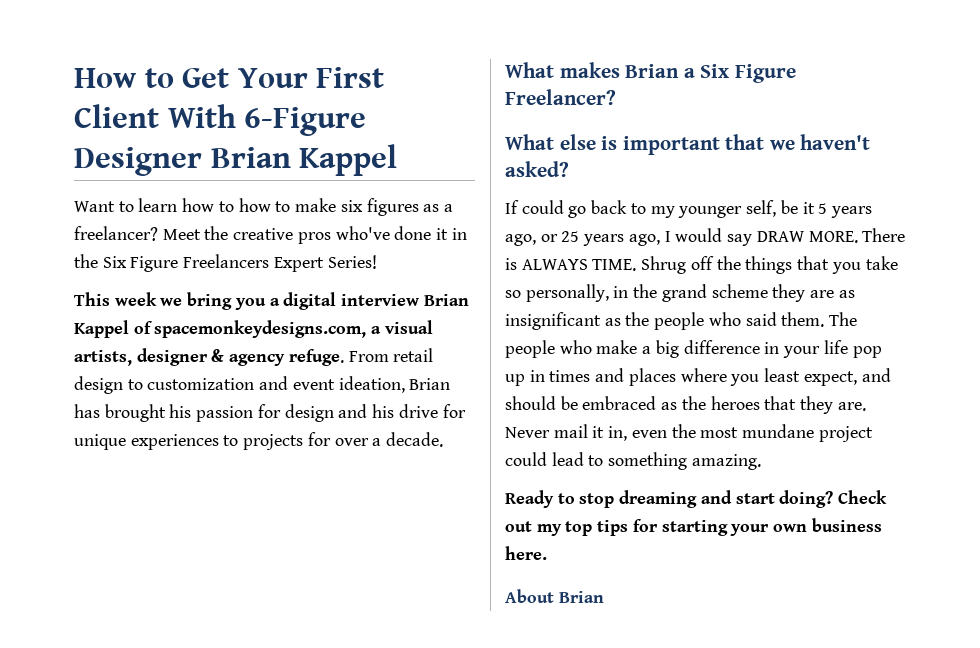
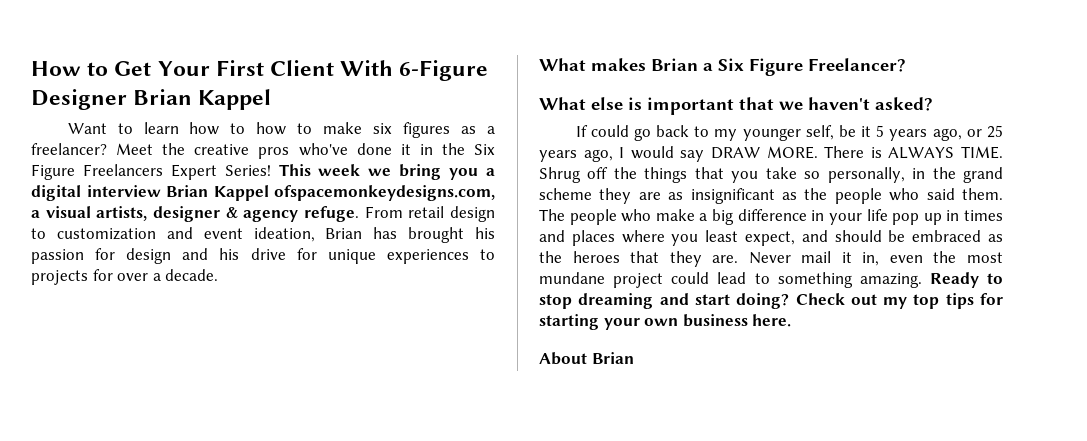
- Meet the creative pros who've done it in the Six Figure Freelancers Expert Series!
- This week we bring you a digital interview Brian Kappel of spacemonkeydesigns.com, a visual artists, designer & agency refuge.
+ Meet the creative pros who've done it in the Six Figure Freelancers Expert Series! This week we bring you a digital interview Brian Kappel ofspacemonkeydesigns.com, a visual artists, designer & agency refuge.
- Never mail it in, even the most mundane project could lead to something amazing.
- Ready to stop dreaming and start doing?
+ Never mail it in, even the most mundane project could lead to something amazing. Ready to stop dreaming and start doing?

